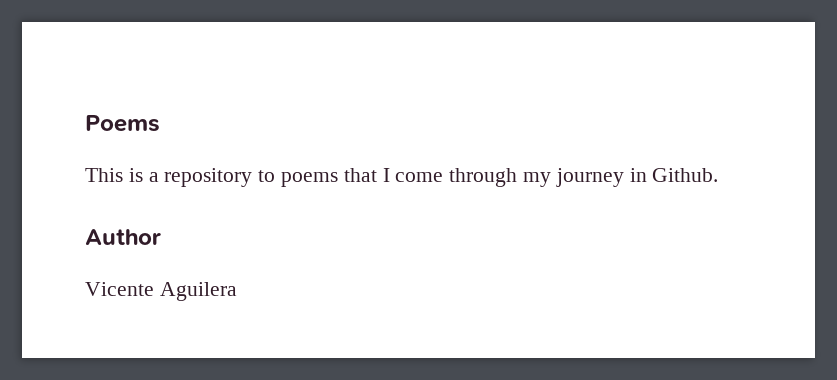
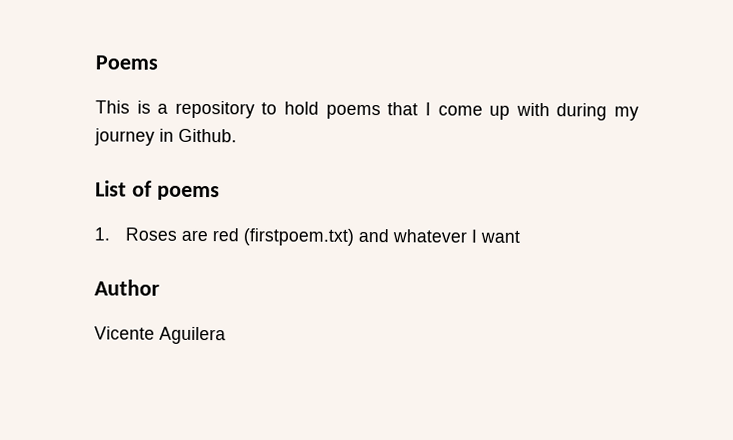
- This is a repository to poems that I come through my journey in Github.
+ This is a repository to hold poems that I come up with during my journey in Github.
+ List of poems
+ 1. Roses are red (firstpoem.txt) and whatever I want

